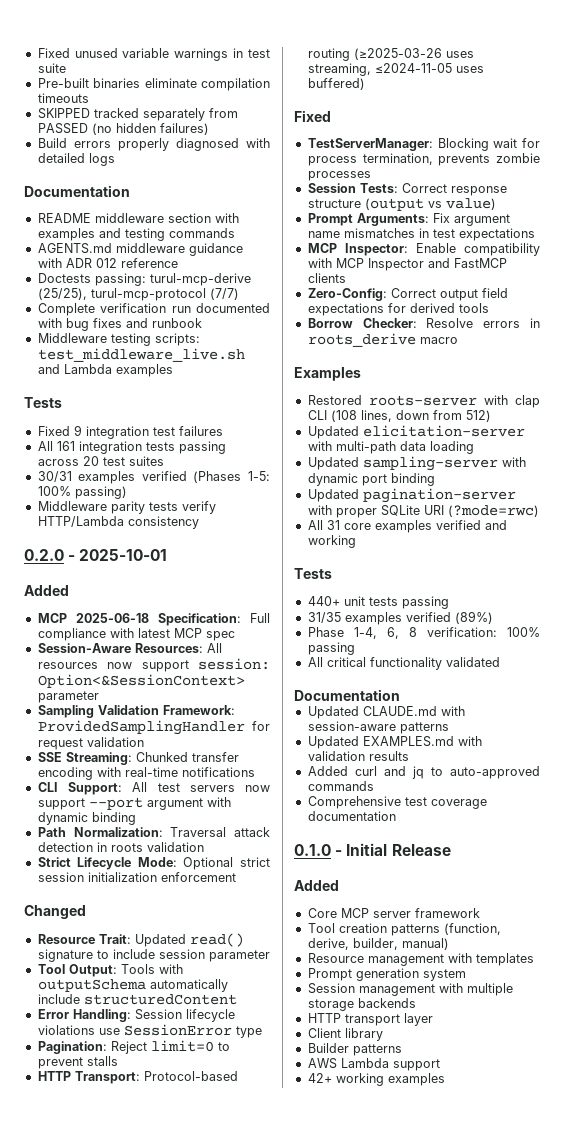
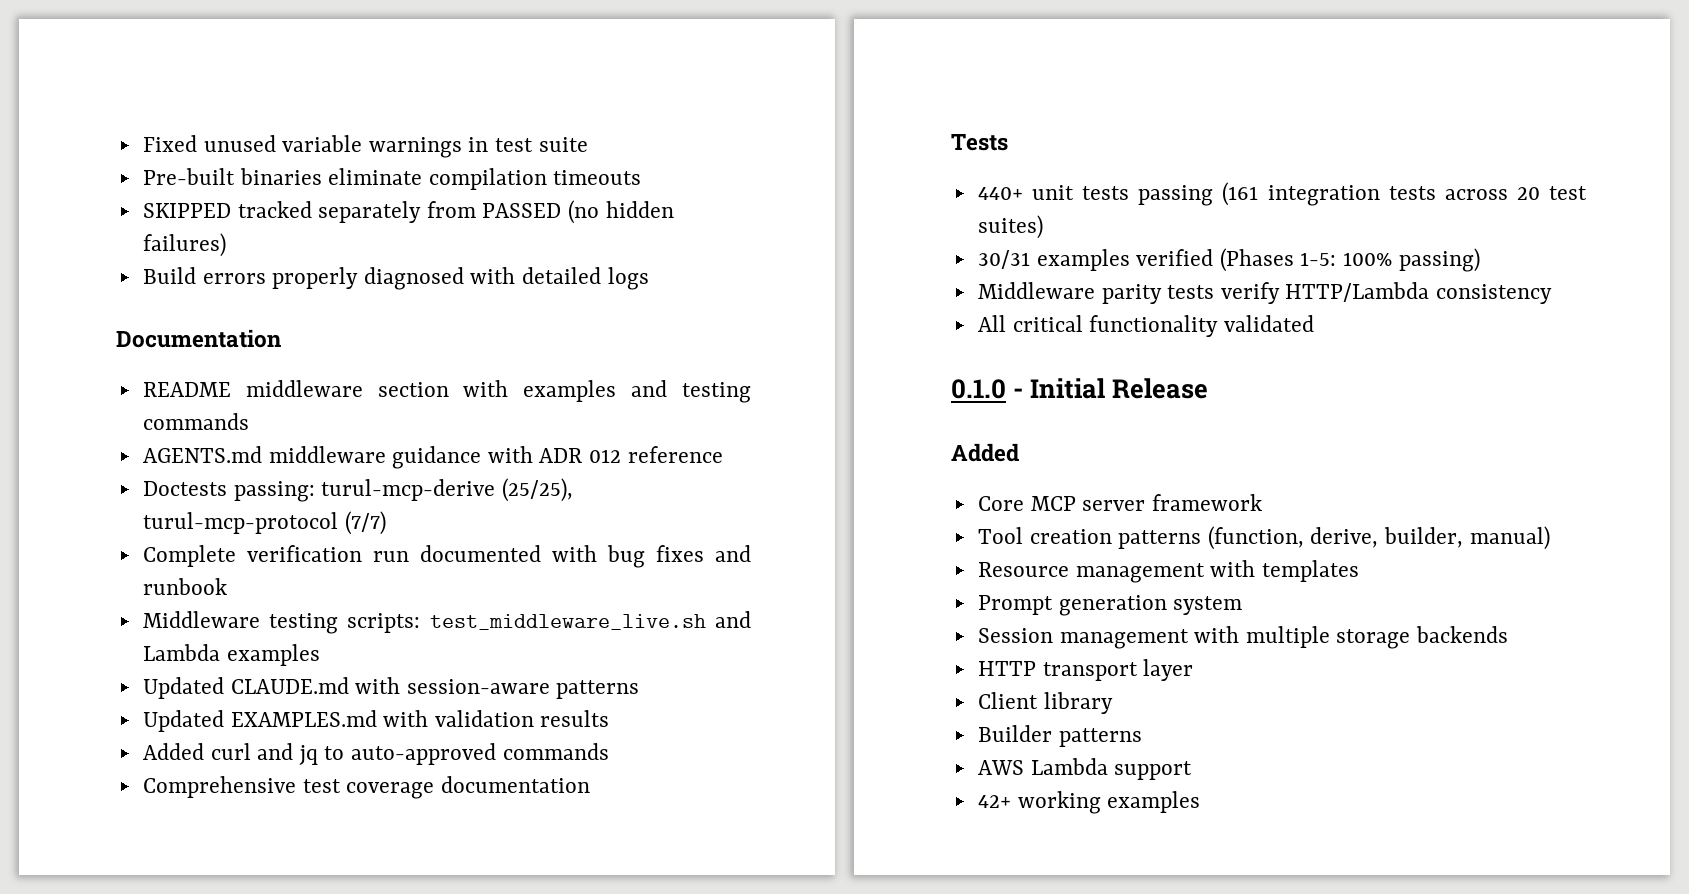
  Middleware testing scripts: test_middleware_live.sh and Lambda examples
- Tests
- Fixed 9 integration test failures
- All 161 integration tests passing across 20 test suites
- 30/31 examples verified (Phases 1-5: 100% passing)
- Middleware parity tests verify HTTP/Lambda consistency
- 0.2.0 - 2025-10-01
- Added
- MCP 2025-06-18 Specification: Full compliance with latest MCP spec
- Session-Aware Resources: All resources now support session: Option<&SessionContext> parameter
- Sampling Validation Framework: ProvidedSamplingHandler for request validation
- SSE Streaming: Chunked transfer encoding with real-time notifications
- CLI Support: All test servers now support --port argument with dynamic binding
- Path Normalization: Traversal attack detection in roots validation
- Strict Lifecycle Mode: Optional strict session initialization enforcement
- Changed
- Resource Trait: Updated read() signature to include session parameter
- Tool Output: Tools with outputSchema automatically include structuredContent
- Error Handling: Session lifecycle violations use SessionError type
- Pagination: Reject limit=0 to prevent stalls
- HTTP Transport: Protocol-based routing (≥2025-03-26 uses streaming, ≤2024-11-05 uses buffered)
- Fixed
- TestServerManager: Blocking wait for process termination, prevents zombie processes
- Session Tests: Correct response structure (output vs value)
- Prompt Arguments: Fix argument name mismatches in test expectations
- MCP Inspector: Enable compatibility with MCP Inspector and FastMCP clients
- Zero-Config: Correct output field expectations for derived tools
- Borrow Checker: Resolve errors in roots_derive macro
- Examples
- Restored roots-server with clap CLI (108 lines, down from 512)
- Updated elicitation-server with multi-path data loading
- Updated sampling-server with dynamic port binding
- Updated pagination-server with proper SQLite URI (?mode=rwc)
- All 31 core examples verified and working
- Tests
- 440+ unit tests passing
- 31/35 examples verified (89%)
- Phase 1-4, 6, 8 verification: 100% passing
- All critical functionality validated
- Documentation
+ Tests
+ 440+ unit tests passing (161 integration tests across 20 test suites)
+ 30/31 examples verified (Phases 1-5: 100% passing)
+ Middleware parity tests verify HTTP/Lambda consistency
+ All critical functionality validated

